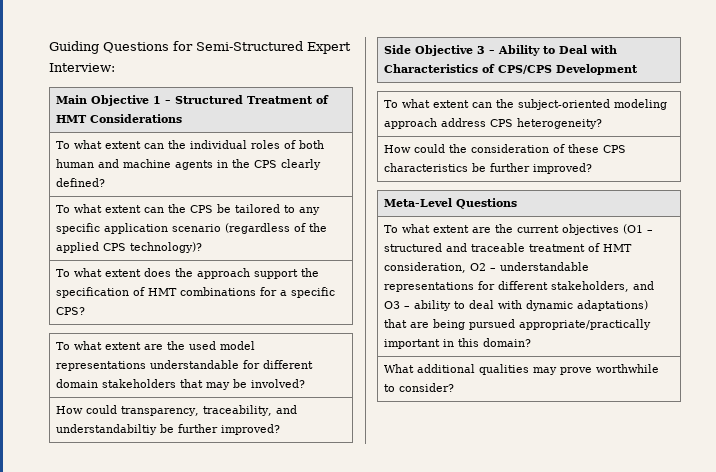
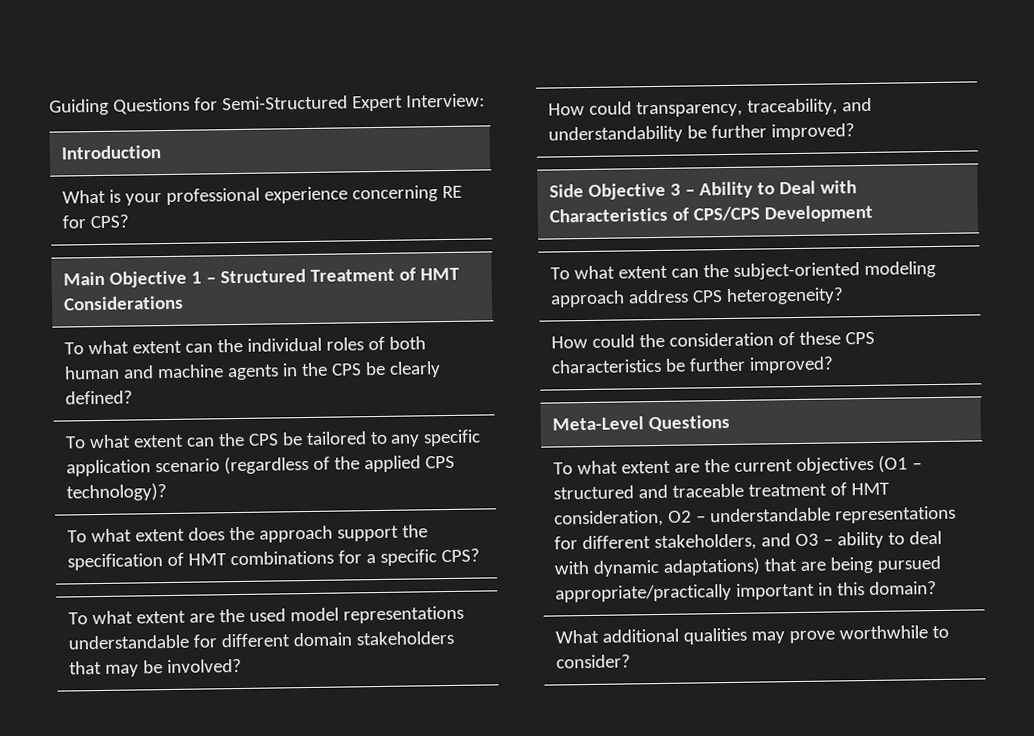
+ Introduction
+ What is your professional experience concerning RE for CPS?
- To what extent can the individual roles of both human and machine agents in the CPS clearly defined?
+ To what extent can the individual roles of both human and machine agents in the CPS be clearly defined?
- How could transparency, traceability, and understandabiltiy be further improved?
+ How could transparency, traceability, and understandability be further improved?

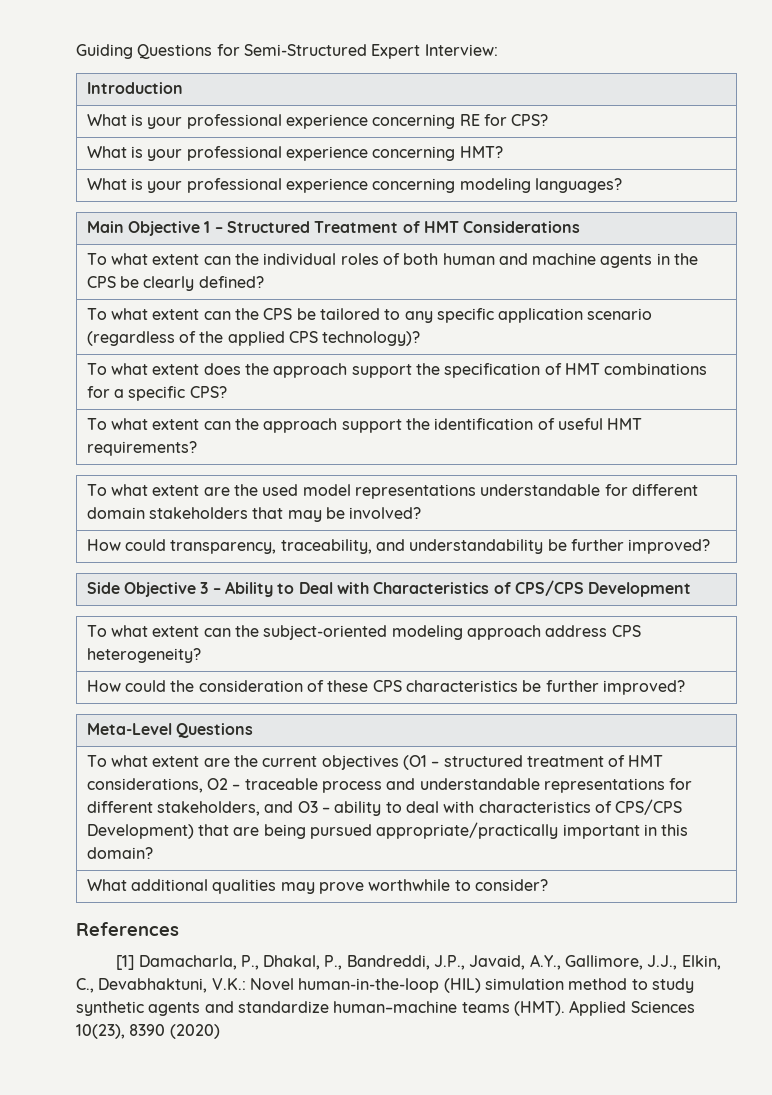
+ What is your professional experience concerning HMT?
+ What is your professional experience concerning modeling languages?
+ To what extent can the approach support the identification of useful HMT requirements?
- To what extent are the current objectives (O1 – structured and traceable treatment of HMT consideration, O2 – understandable representations for different stakeholders, and O3 – ability to deal with dynamic adaptations) that are being pursued appropriate/practically important in this domain?
+ To what extent are the current objectives (O1 – structured treatment of HMT considerations, O2 – traceable process and understandable representations for different stakeholders, and O3 – ability to deal with characteristics of CPS/CPS Development) that are being pursued appropriate/practically important in this domain?
+ References
+ [1] Damacharla, P., Dhakal, P., Bandreddi, J.P., Javaid, A.Y., Gallimore, J.J., Elkin, C., Devabhaktuni, V.K.: Novel human-in-the-loop (HIL) simulation method to study synthetic agents and standardize human–machine teams (HMT). Applied Sciences 10(23), 8390 (2020)

